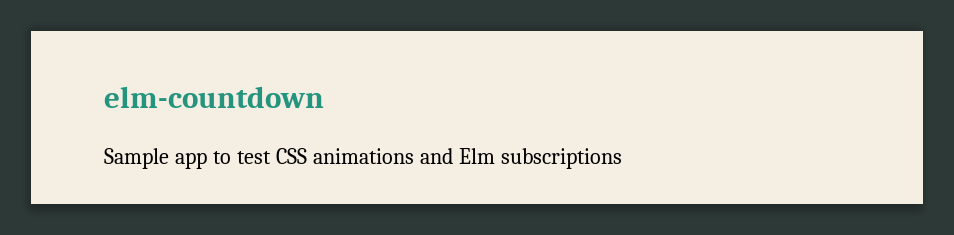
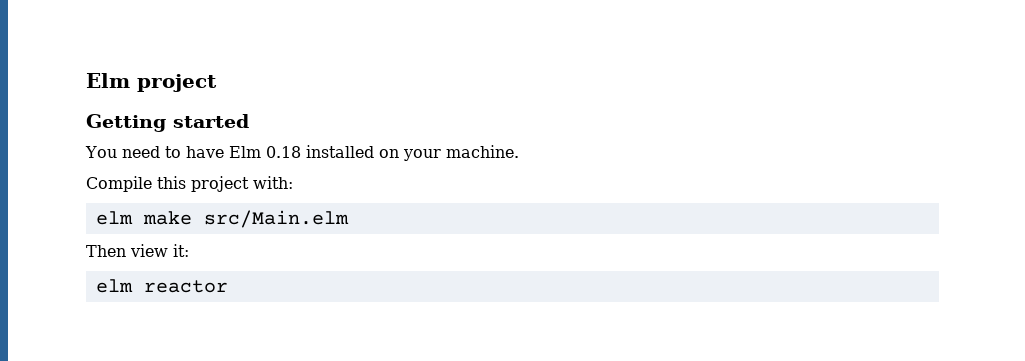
- elm-countdown
- Sample app to test CSS animations and Elm subscriptions
+ Elm project
+ Getting started
+ You need to have Elm 0.18 installed on your machine.
+ Compile this project with:
+ elm make src/Main.elm
+ Then view it:
+ elm reactor

